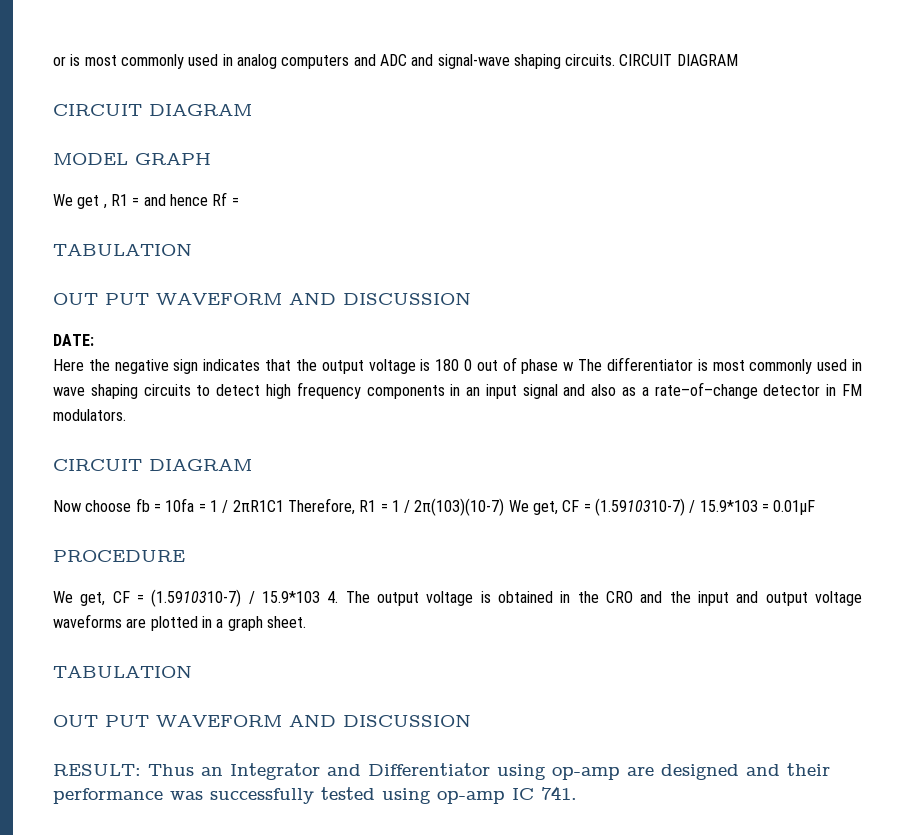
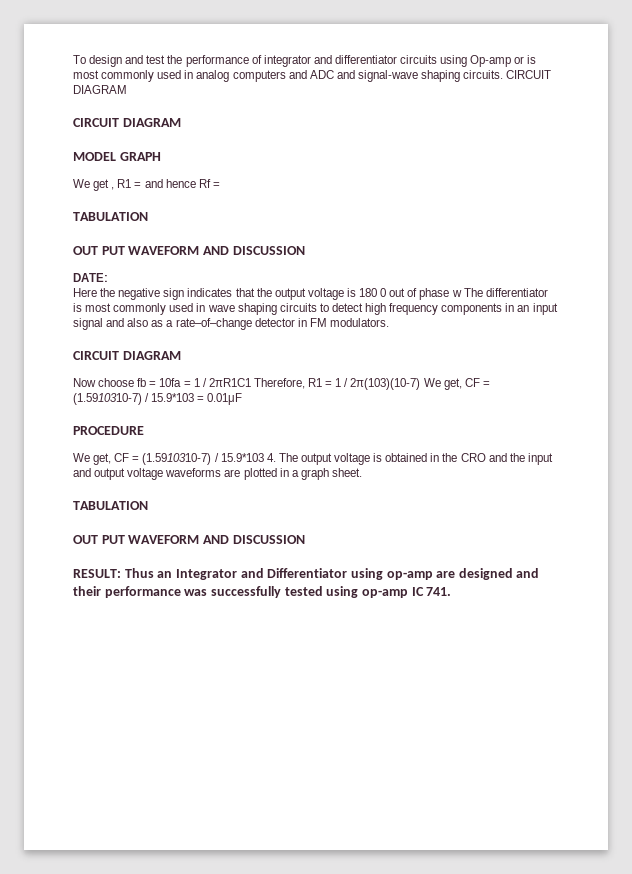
- or is most commonly used in analog computers and ADC and signal-wave shaping circuits.
+ To design and test the performance of integrator and differentiator circuits using Op-amp or is most commonly used in analog computers and ADC and signal-wave shaping circuits.

